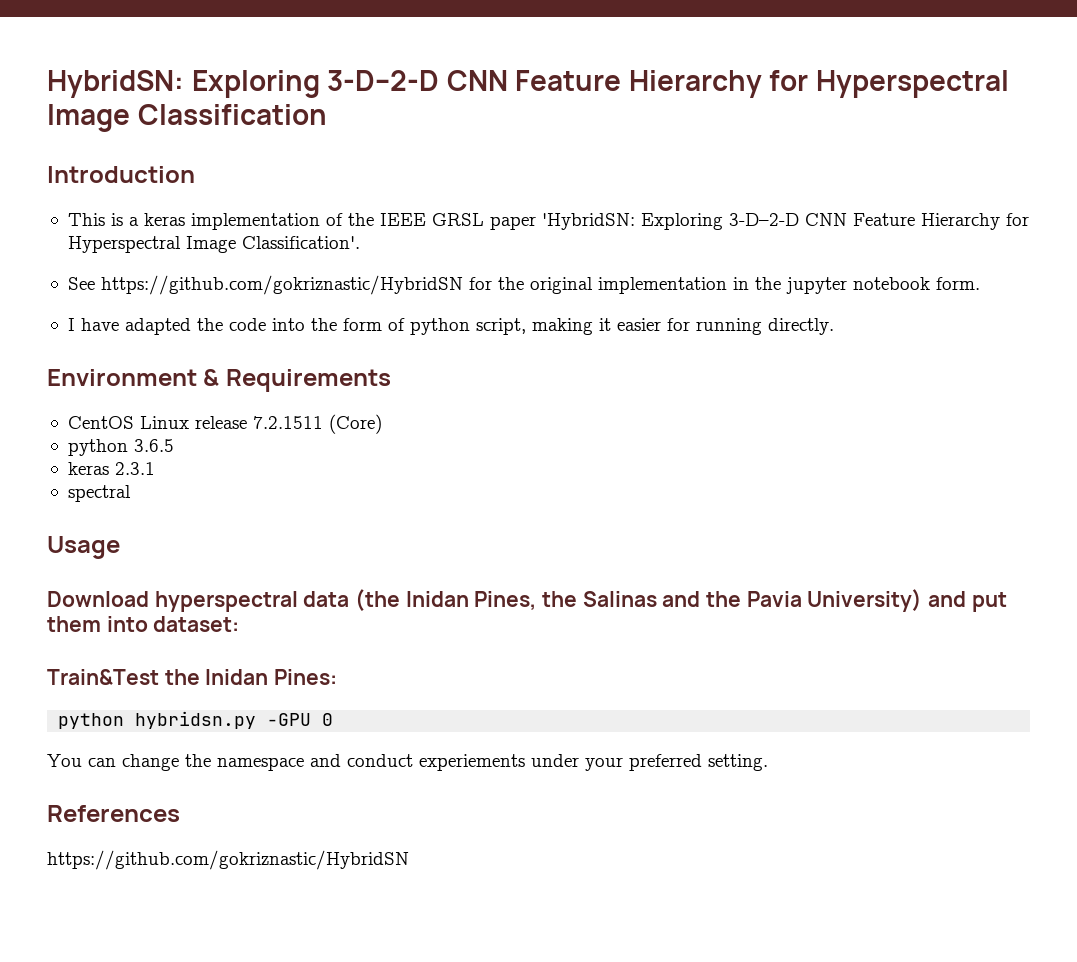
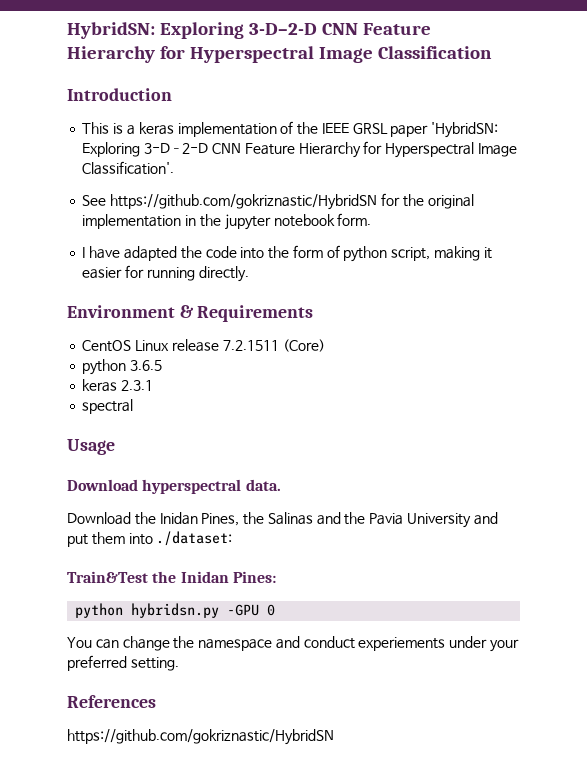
- Download hyperspectral data (the Inidan Pines, the Salinas and the Pavia University) and put them into dataset:
+ Download hyperspectral data.
+ Download the Inidan Pines, the Salinas and the Pavia University and put them into ./dataset:

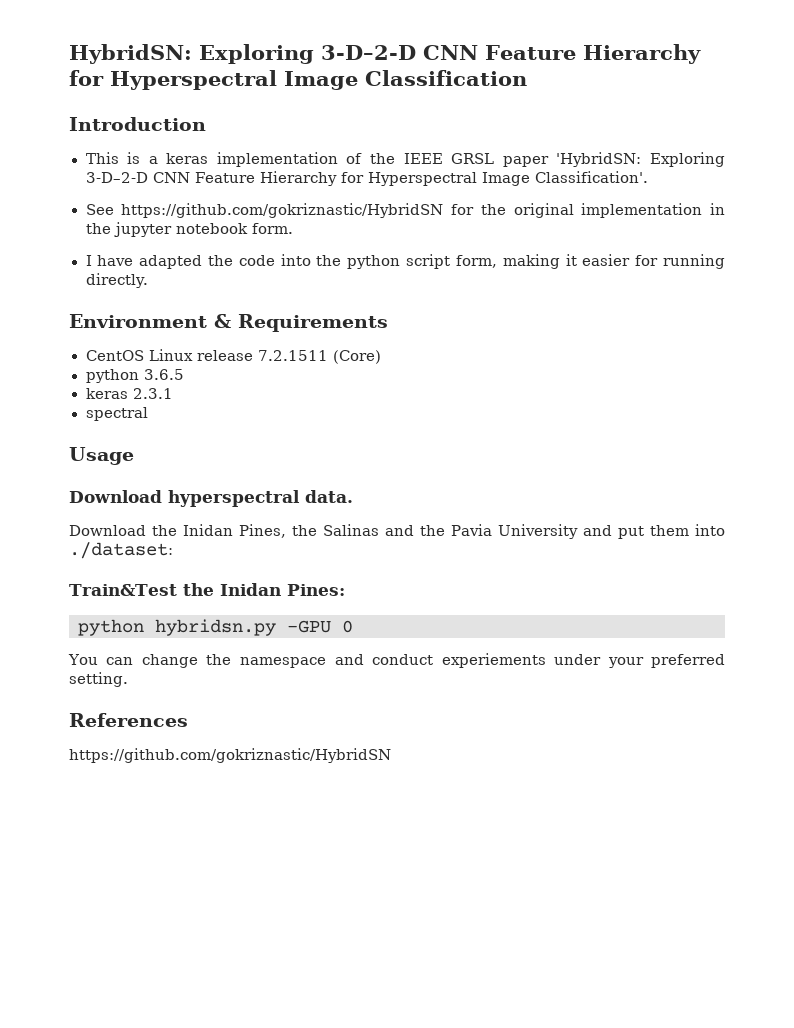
- I have adapted the code into the form of python script, making it easier for running directly.
+ I have adapted the code into the python script form, making it easier for running directly.

